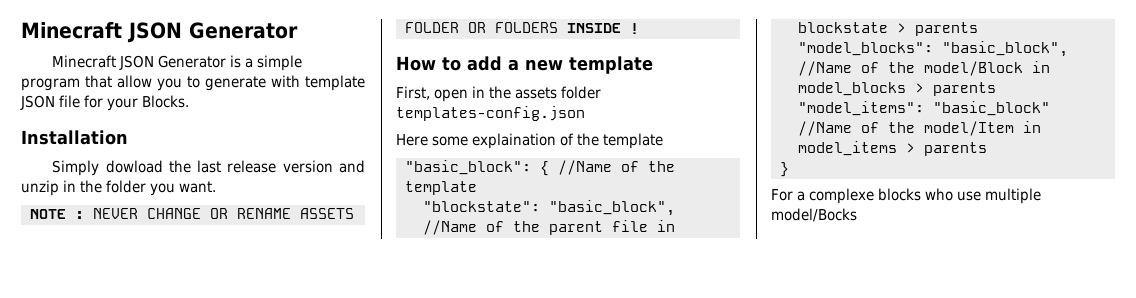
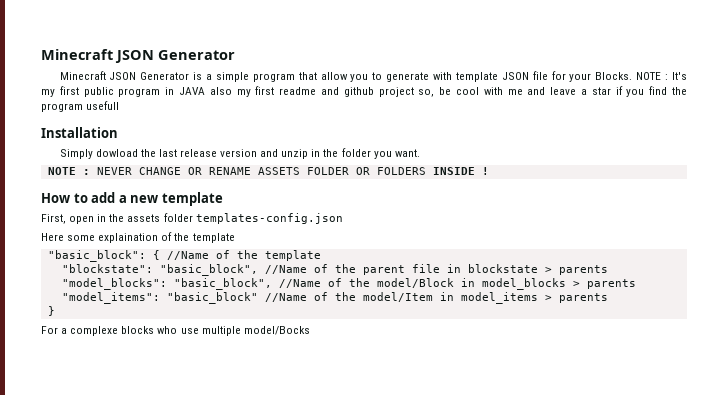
+ NOTE : It's my first public program in JAVA also my first readme and github project so, be cool with me and leave a star if you find the program usefull

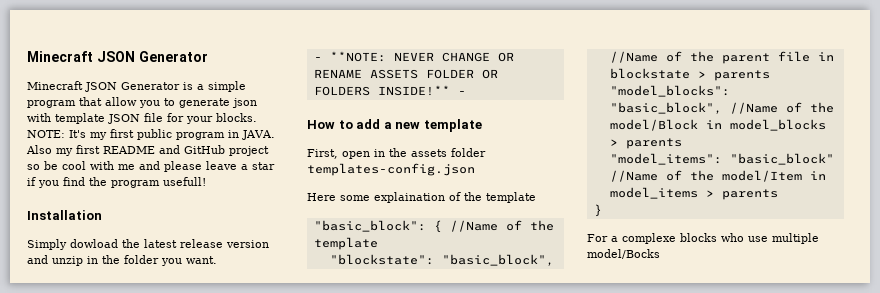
- Minecraft JSON Generator is a simple program that allow you to generate with template JSON file for your Blocks. NOTE : It's my first public program in JAVA also my first readme and github project so, be cool with me and leave a star if you find the program usefull
+ Minecraft JSON Generator is a simple program that allow you to generate json with template JSON file for your blocks. NOTE: It's my first public program in JAVA. Also my first README and GitHub project so be cool with me and please leave a star if you find the program usefull!
- Simply dowload the last release version and unzip in the folder you want.
+ Simply dowload the latest release version and unzip in the folder you want.
- NOTE : NEVER CHANGE OR RENAME ASSETS FOLDER OR FOLDERS INSIDE !
+ - **NOTE: NEVER CHANGE OR RENAME ASSETS FOLDER OR FOLDERS INSIDE!** -

